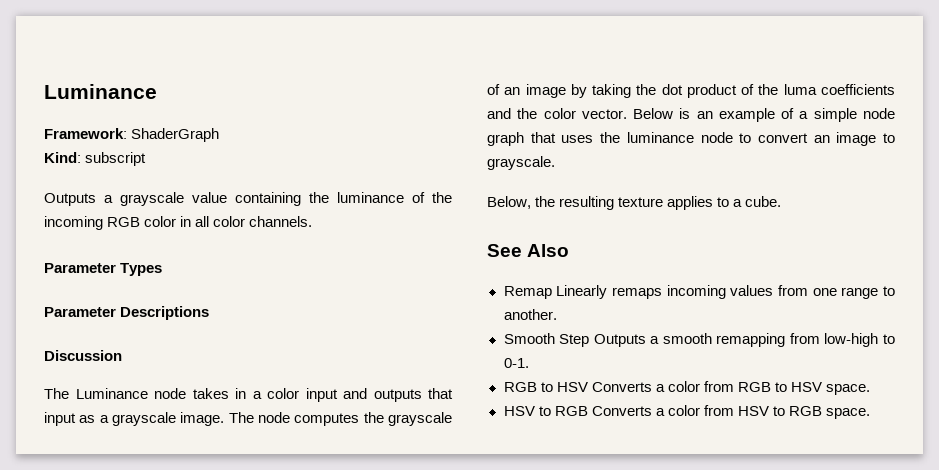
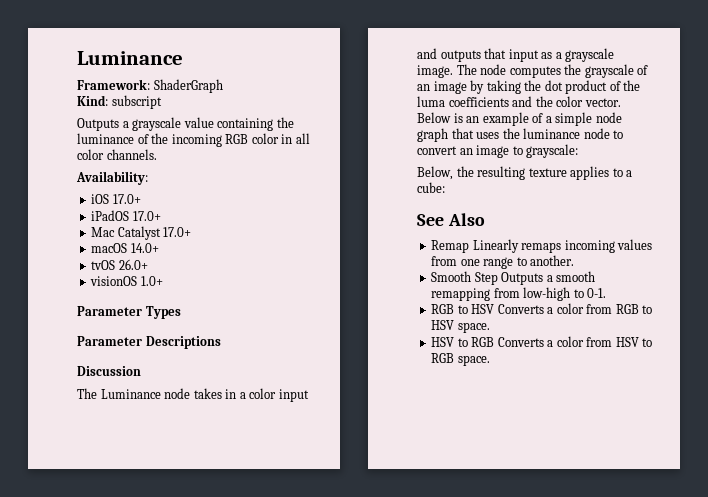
+ Availability:
+ iOS 17.0+
+ iPadOS 17.0+
+ Mac Catalyst 17.0+
+ macOS 14.0+
+ tvOS 26.0+
+ visionOS 1.0+
- Below is an example of a simple node graph that uses the luminance node to convert an image to grayscale.
+ Below is an example of a simple node graph that uses the luminance node to convert an image to grayscale:
- Below, the resulting texture applies to a cube.
+ Below, the resulting texture applies to a cube:

